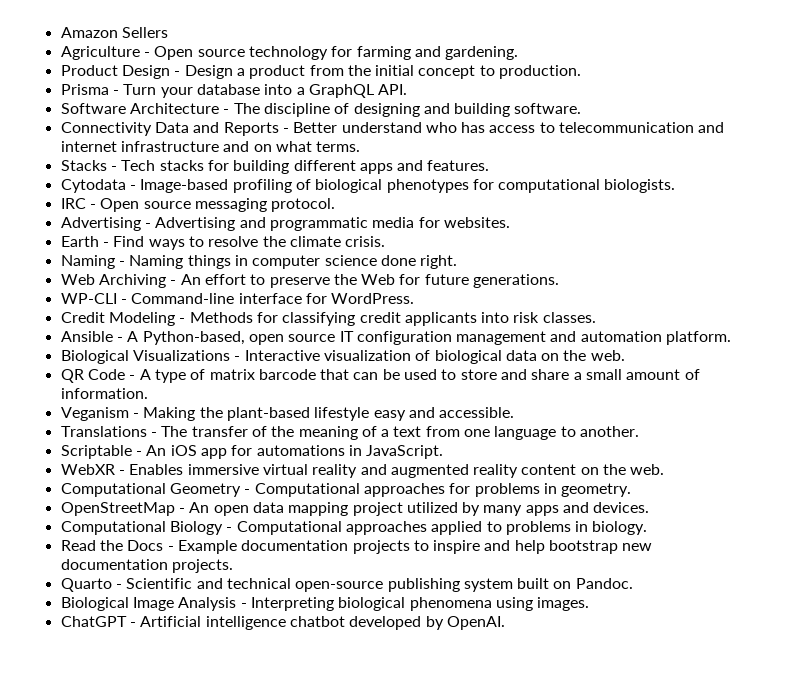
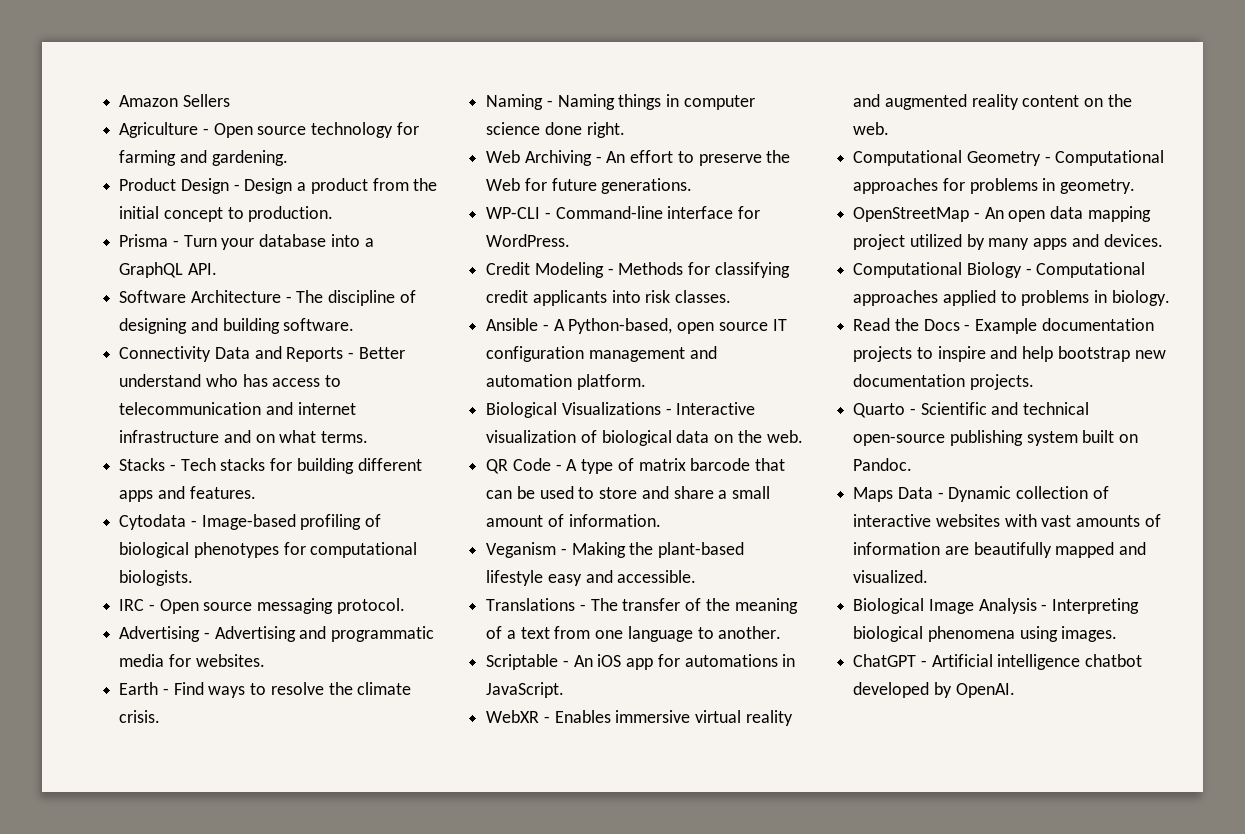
+ Maps Data - Dynamic collection of interactive websites with vast amounts of information are beautifully mapped and visualized.

